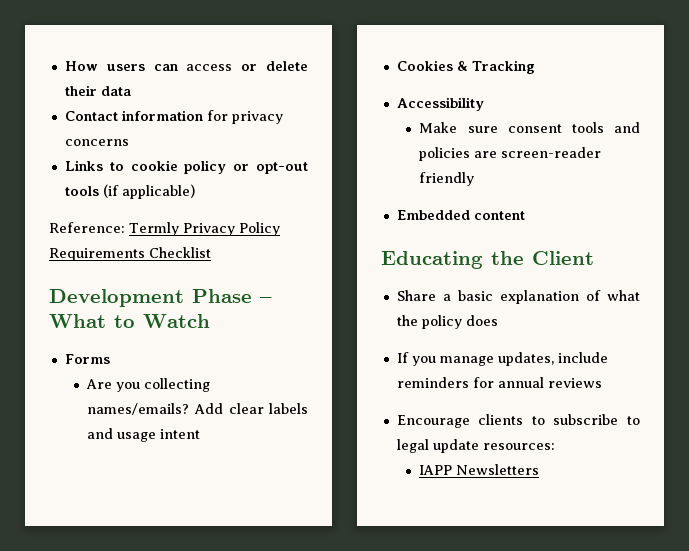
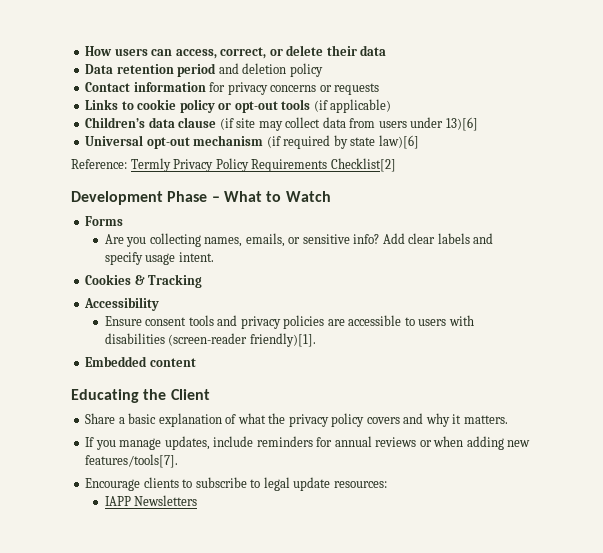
- How users can access or delete their data
+ How users can access, correct, or delete their data
+ Data retention period and deletion policy
- Contact information for privacy concerns
+ Contact information for privacy concerns or requests
+ Children’s data clause (if site may collect data from users under 13)[6]
+ Universal opt-out mechanism (if required by state law)[6]
- Reference: Termly Privacy Policy Requirements Checklist
+ Reference: Termly Privacy Policy Requirements Checklist[2]
- Are you collecting names/emails?
+ Are you collecting names, emails, or sensitive info?
- Add clear labels and usage intent
+ Add clear labels and specify usage intent.
- Make sure consent tools and policies are screen-reader friendly
+ Ensure consent tools and privacy policies are accessible to users with disabilities (screen-reader friendly)[1].
- Share a basic explanation of what the policy does
+ Share a basic explanation of what the privacy policy covers and why it matters.
- If you manage updates, include reminders for annual reviews
+ If you manage updates, include reminders for annual reviews or when adding new features/tools[7].

